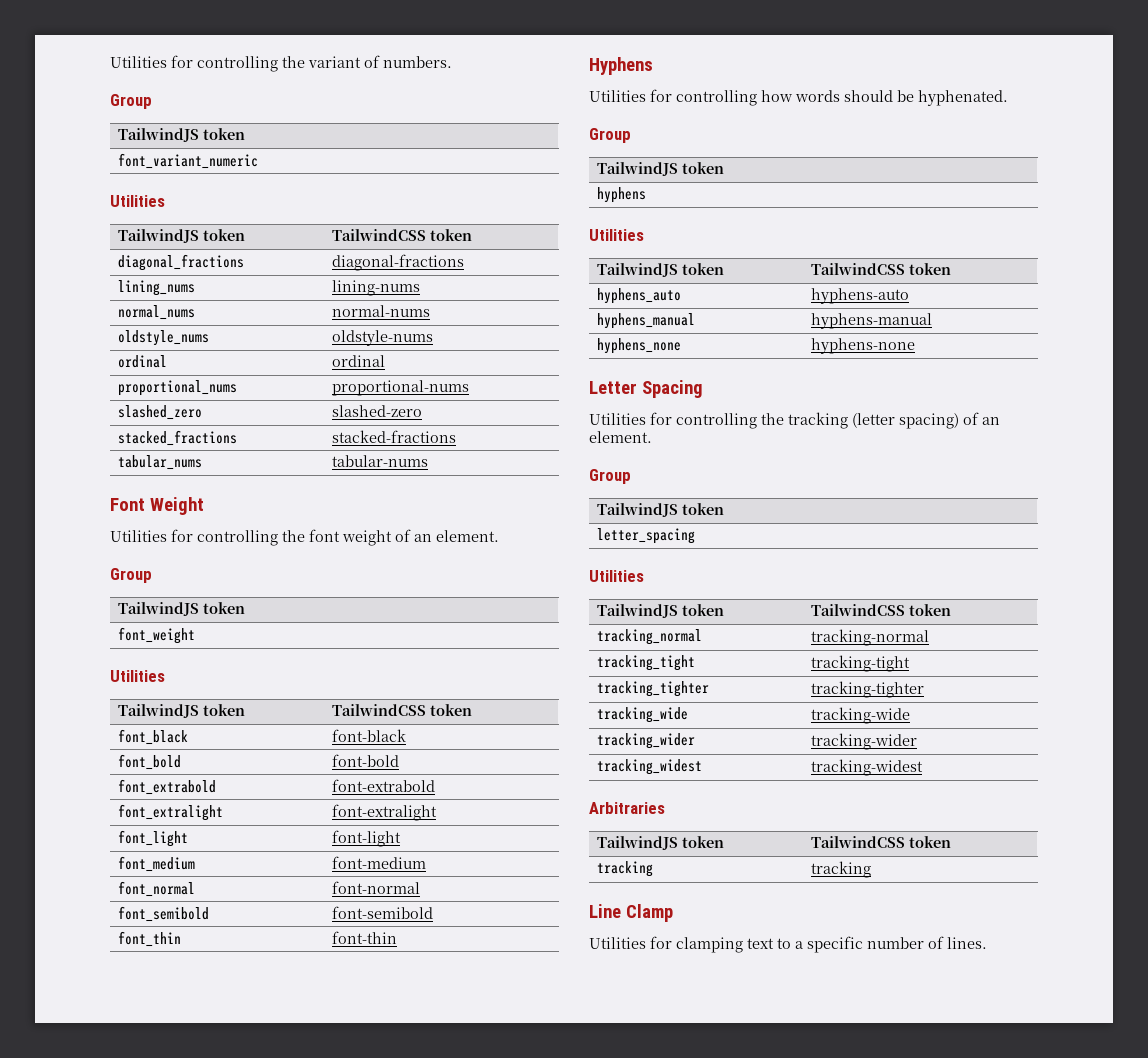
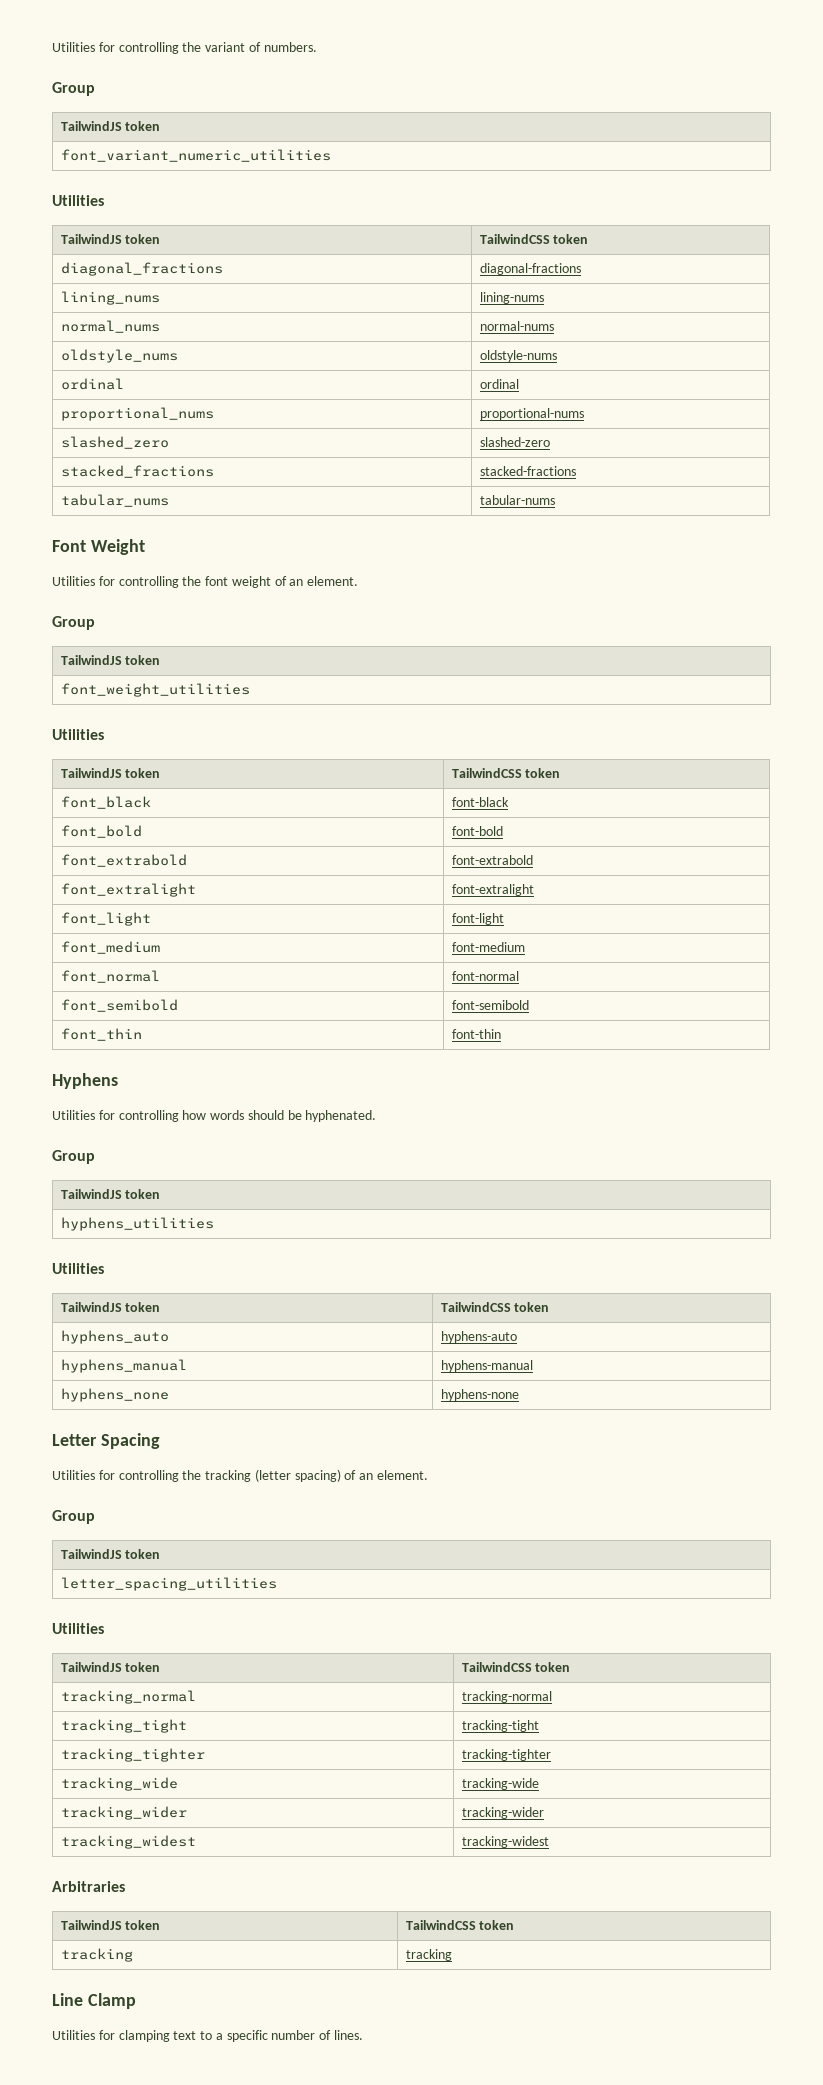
- font_variant_numeric
+ font_variant_numeric_utilities
- font_weight
+ font_weight_utilities
- hyphens
+ hyphens_utilities
- letter_spacing
+ letter_spacing_utilities

